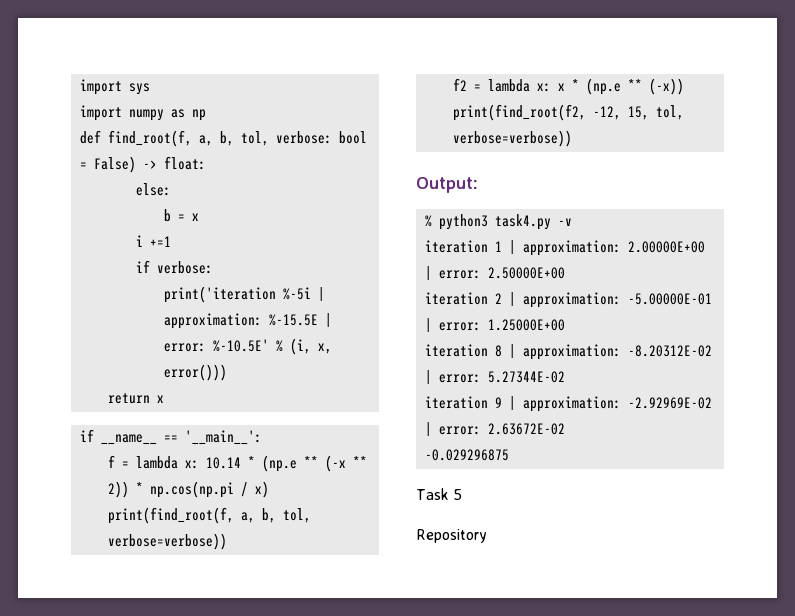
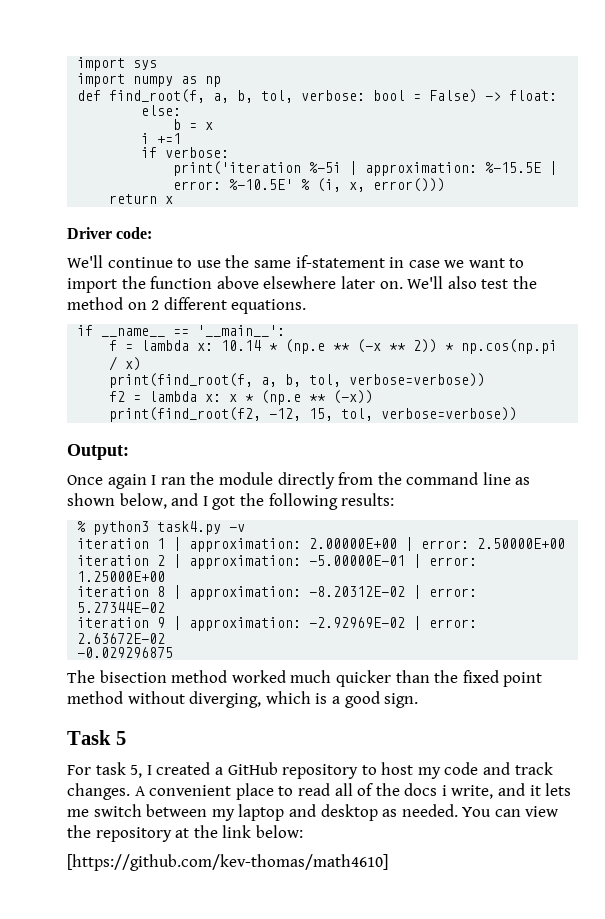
+ Driver code:
+ We'll continue to use the same if-statement in case we want to import the function above elsewhere later on. We'll also test the method on 2 different equations.
+ Once again I ran the module directly from the command line as shown below, and I got the following results:
+ The bisection method worked much quicker than the fixed point method without diverging, which is a good sign.
  Task 5
- Repository
+ For task 5, I created a GitHub repository to host my code and track changes. A convenient place to read all of the docs i write, and it lets me switch between my laptop and desktop as needed. You can view the repository at the link below:
+ [https://github.com/kev-thomas/math4610]

